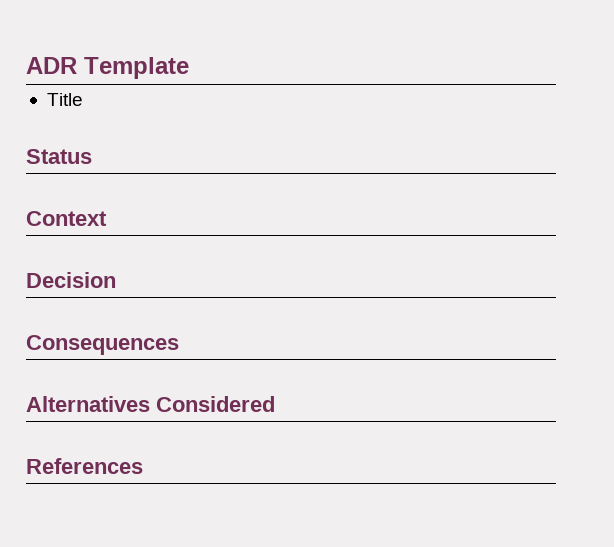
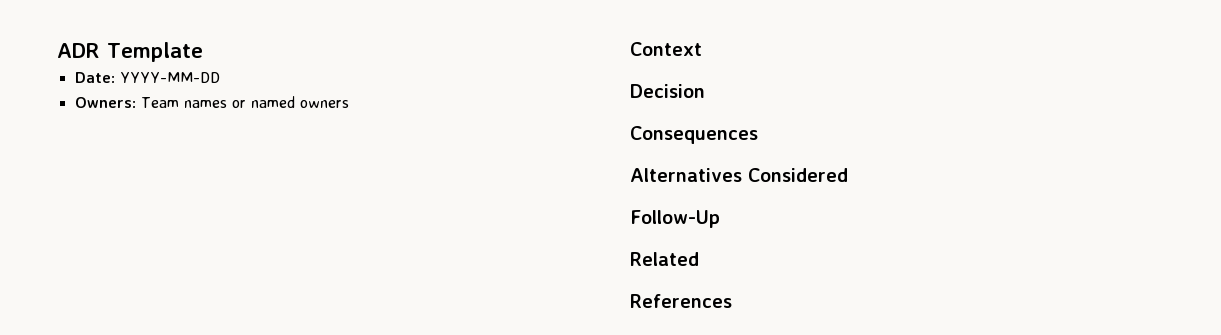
- Title
- Status
+ Date: YYYY-MM-DD
+ Owners: Team names or named owners
+ Follow-Up
+ Related

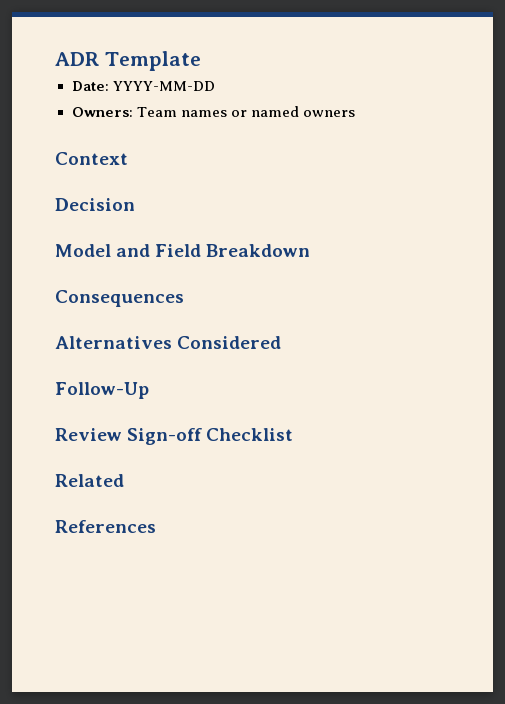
+ Model and Field Breakdown
+ Review Sign-off Checklist

